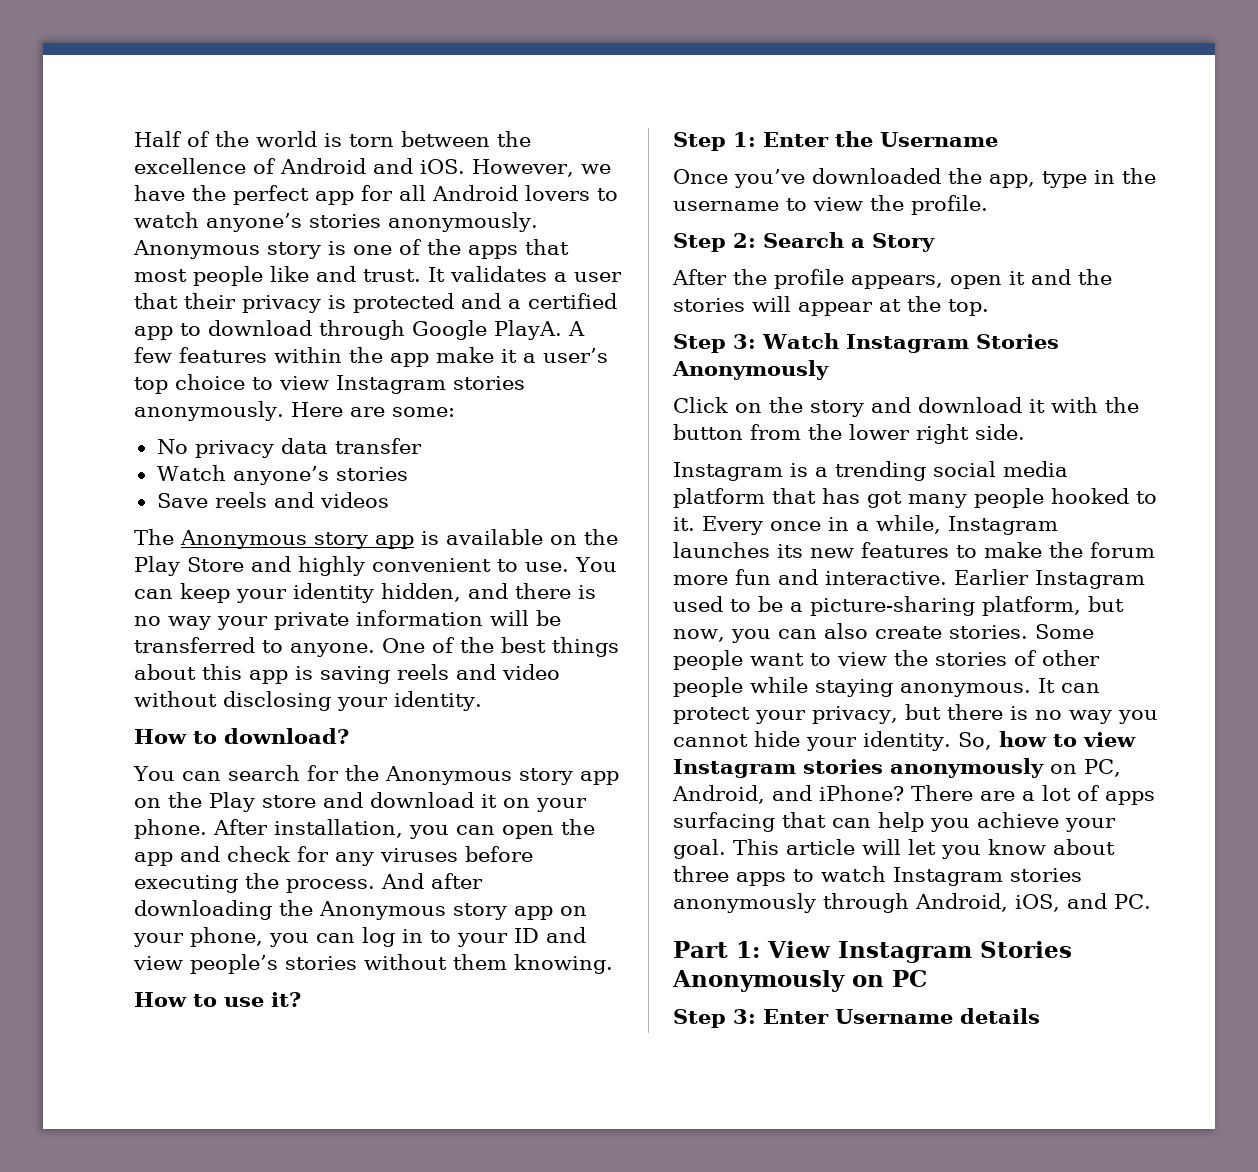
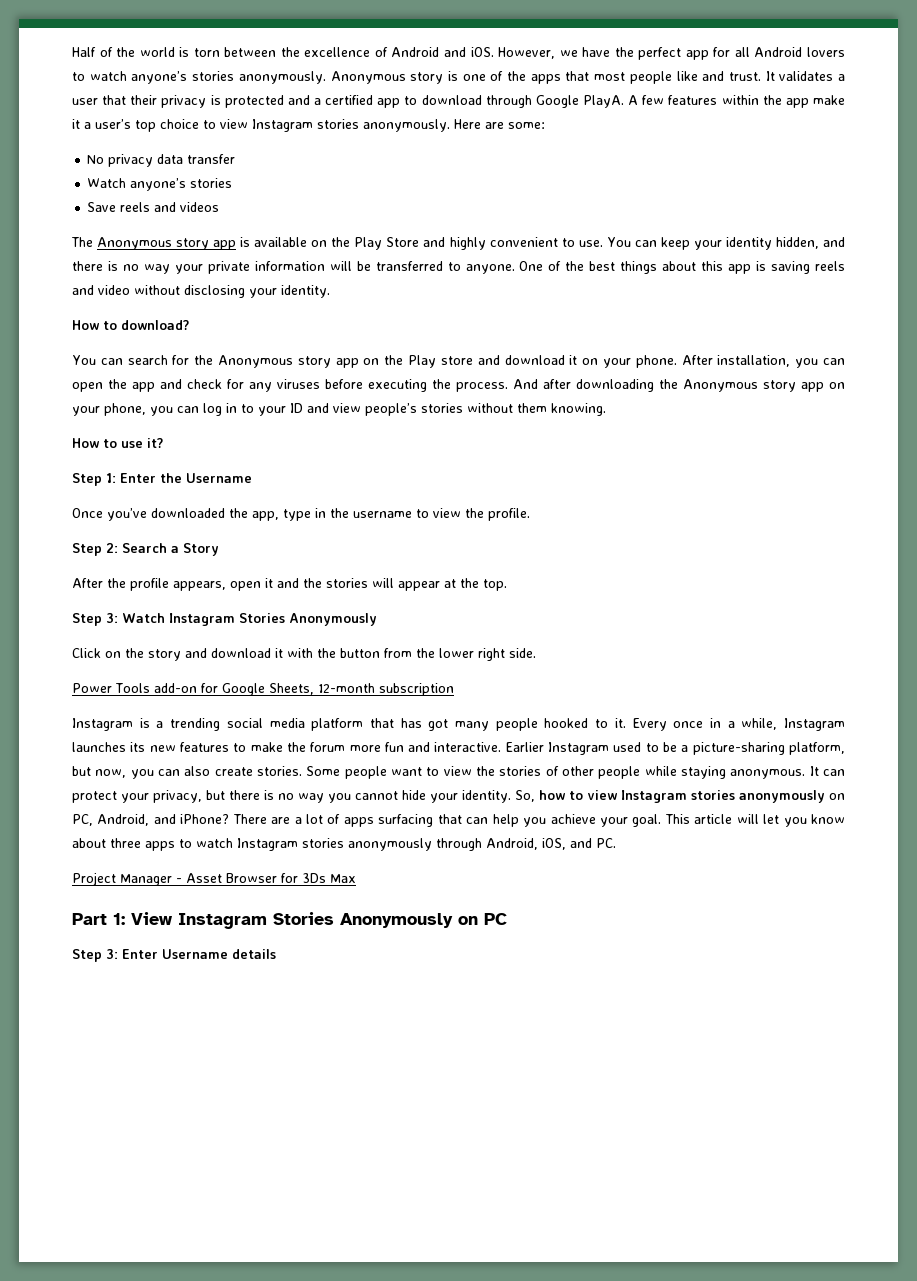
+ Power Tools add-on for Google Sheets, 12-month subscription
+ Project Manager - Asset Browser for 3Ds Max

